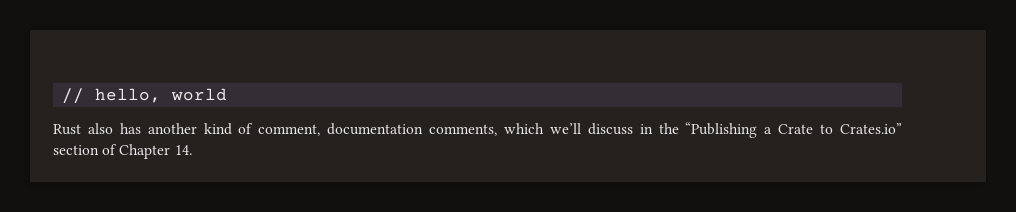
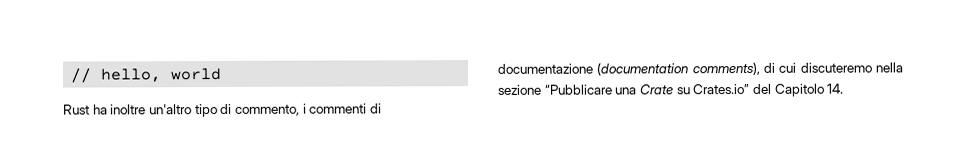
- Rust also has another kind of comment, documentation comments, which we’ll discuss in the “Publishing a Crate to Crates.io” section of Chapter 14.
+ Rust ha inoltre un'altro tipo di commento, i commenti di documentazione (documentation comments), di cui discuteremo nella sezione “Pubblicare una Crate su Crates.io” del Capitolo 14.

